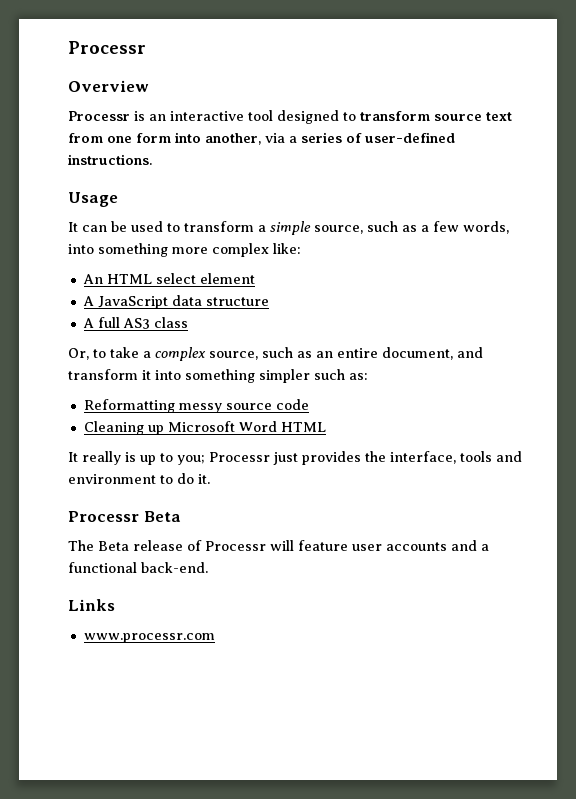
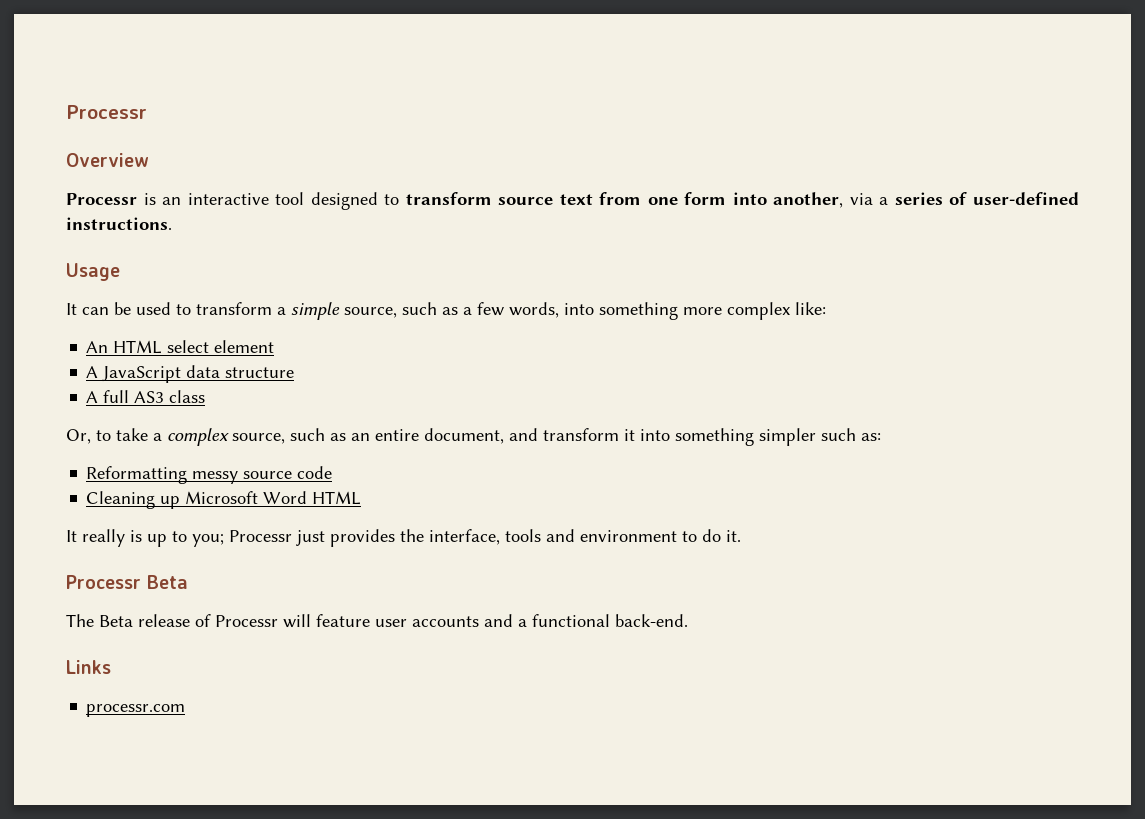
- www.processr.com
+ processr.com

